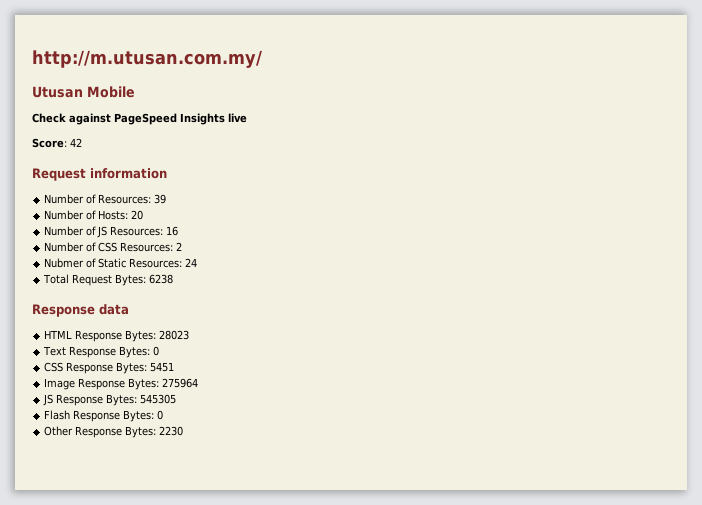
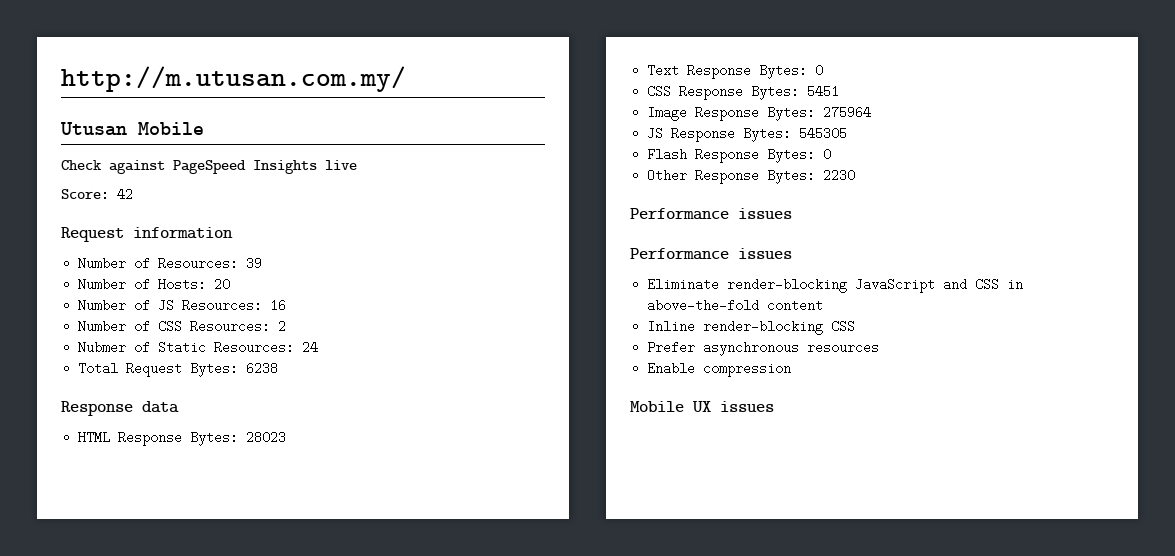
  Other Response Bytes: 2230
+ Performance issues
+ Performance issues
+ Eliminate render-blocking JavaScript and CSS in above-the-fold content
+ Inline render-blocking CSS
+ Prefer asynchronous resources
+ Enable compression
+ Mobile UX issues

